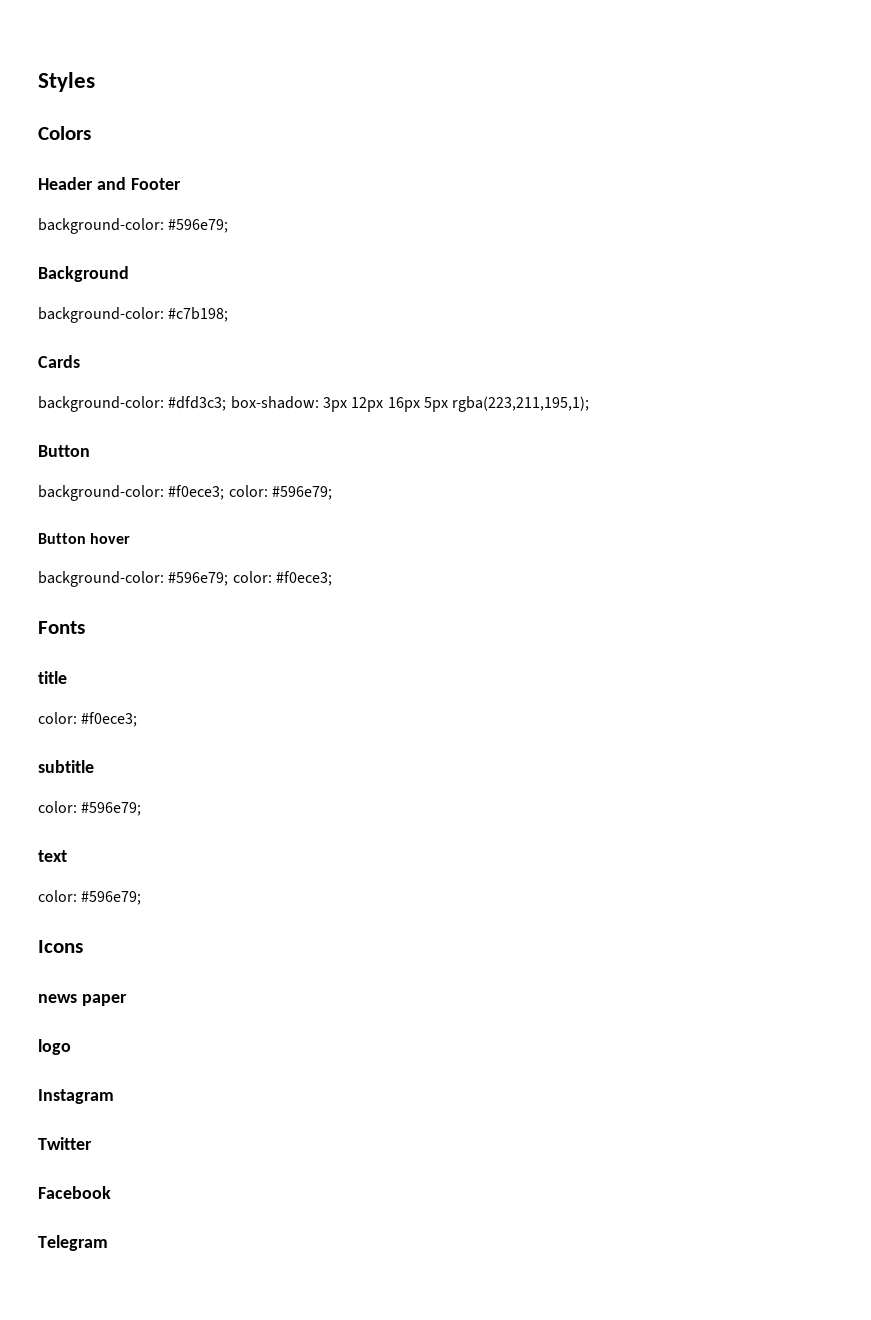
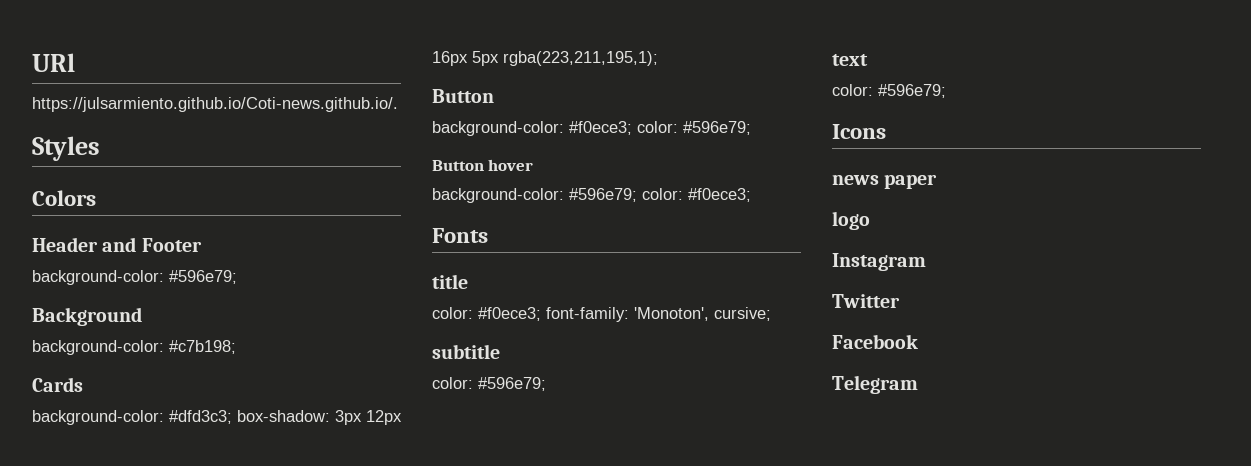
+ URl
+ https://julsarmiento.github.io/Coti-news.github.io/.
  title
- color: #f0ece3;
+ color: #f0ece3; font-family: 'Monoton', cursive;

